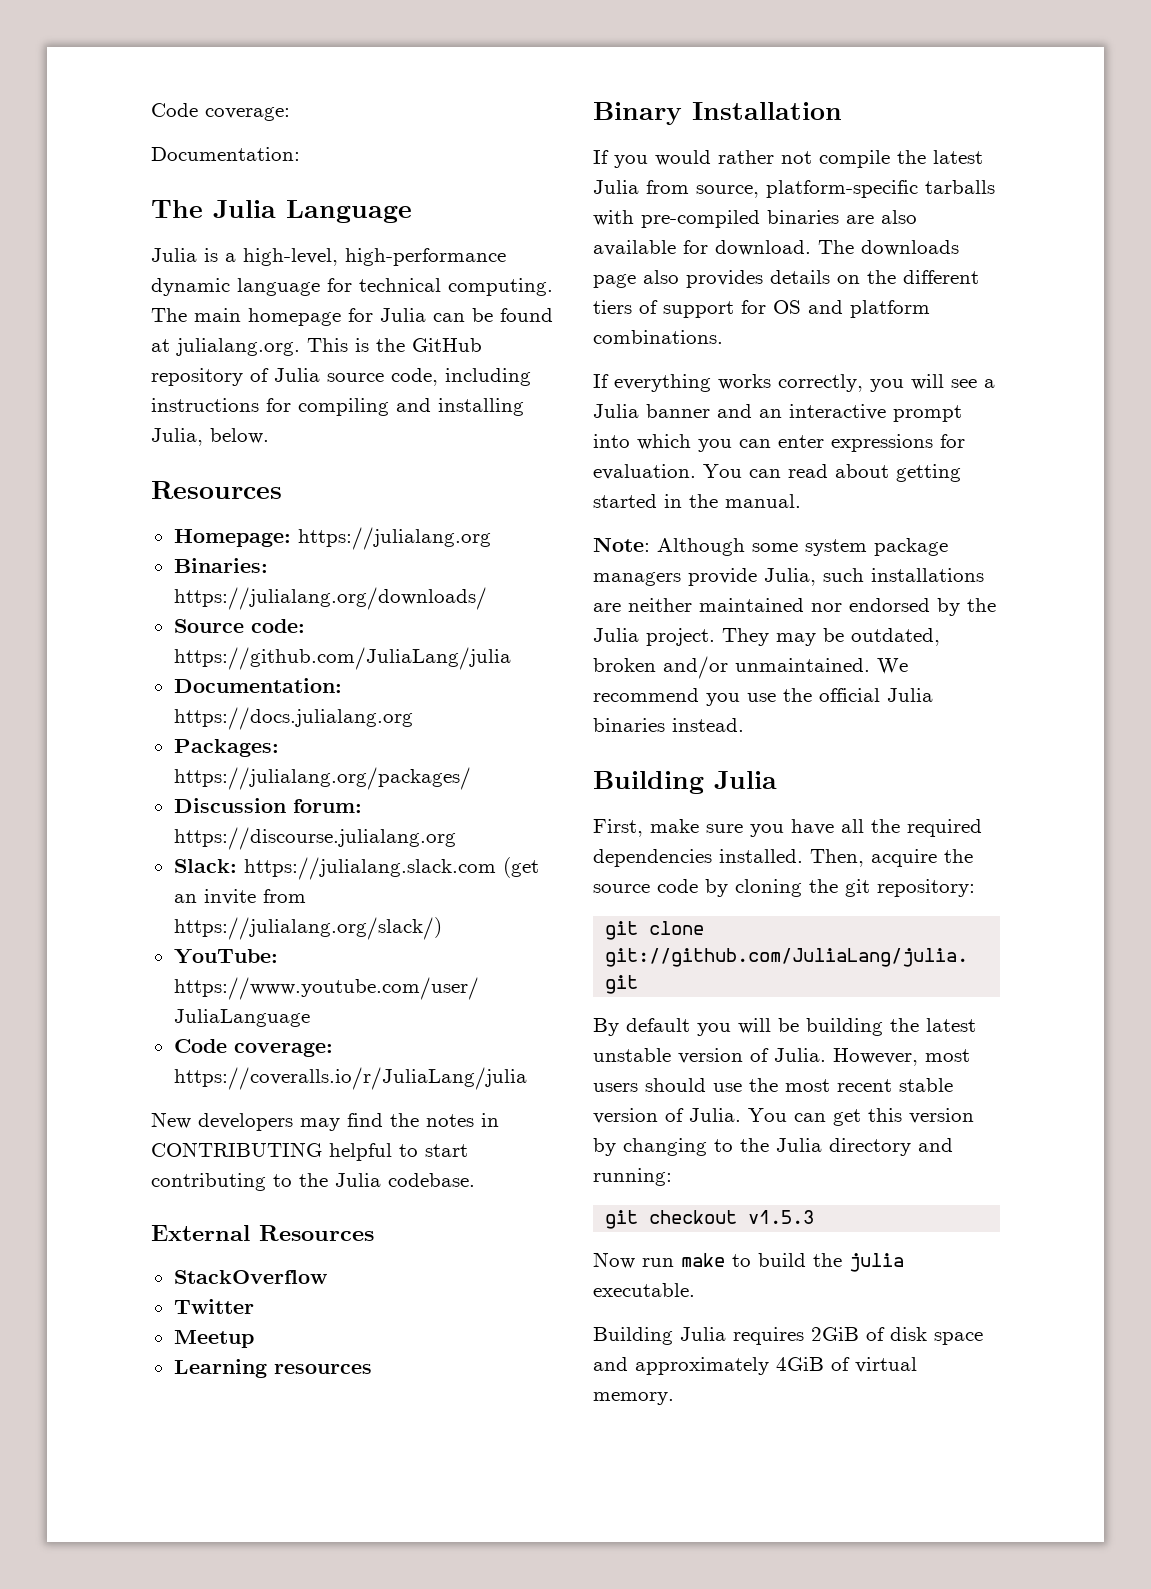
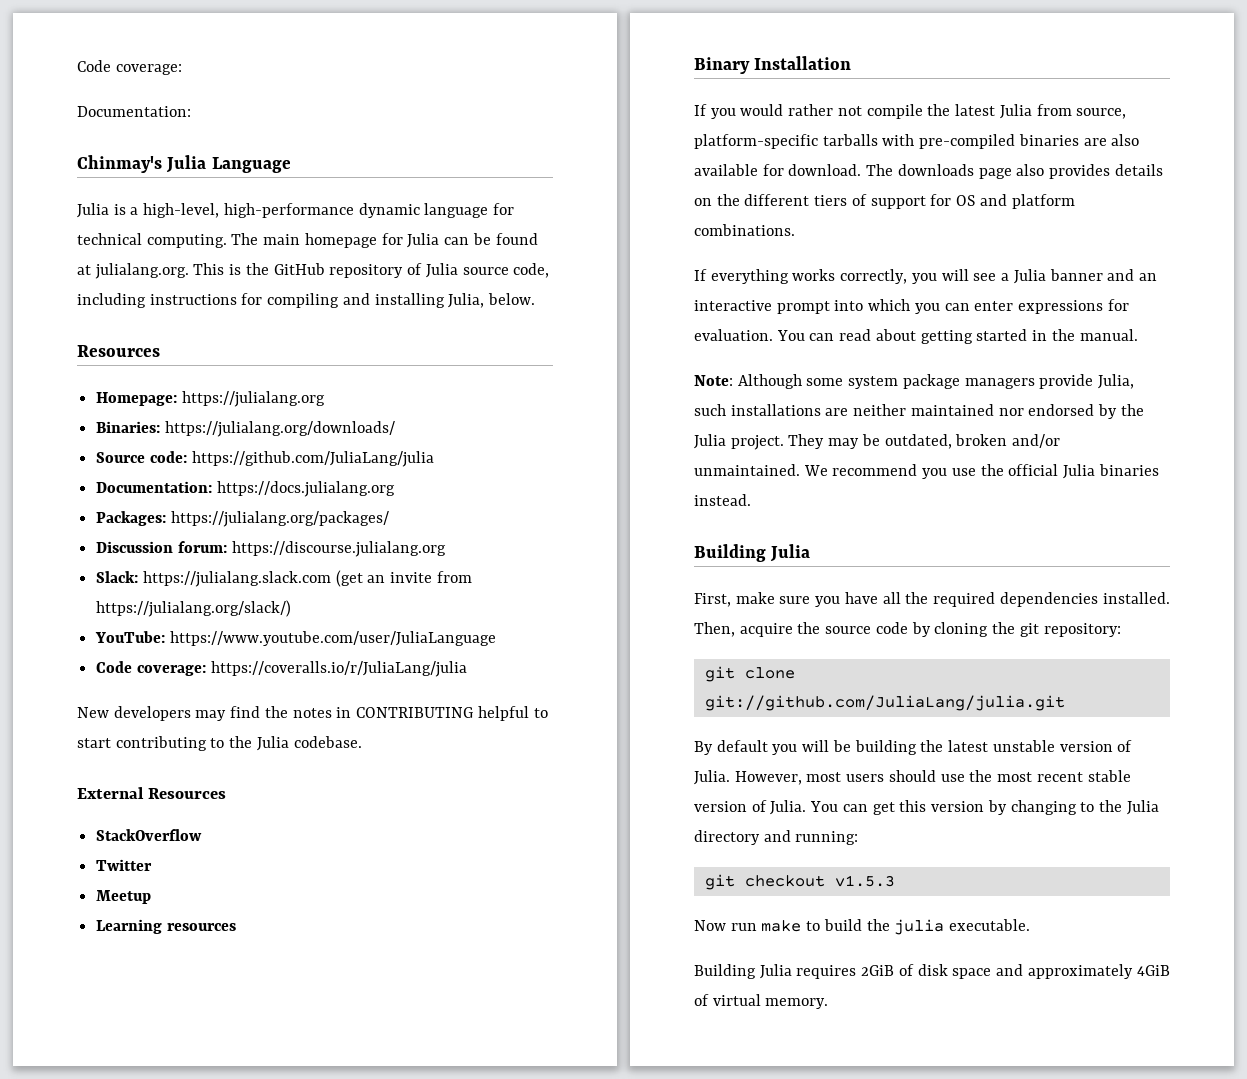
- The Julia Language
+ Chinmay's Julia Language

